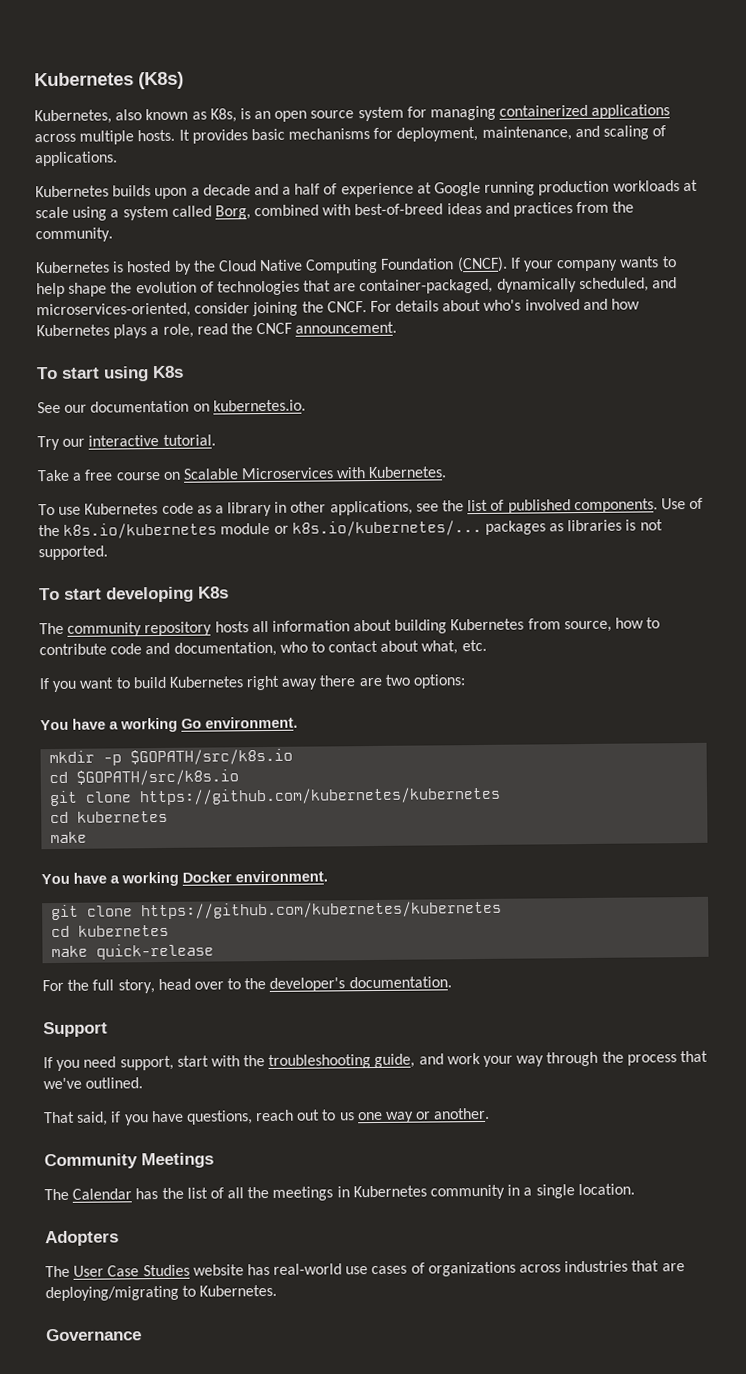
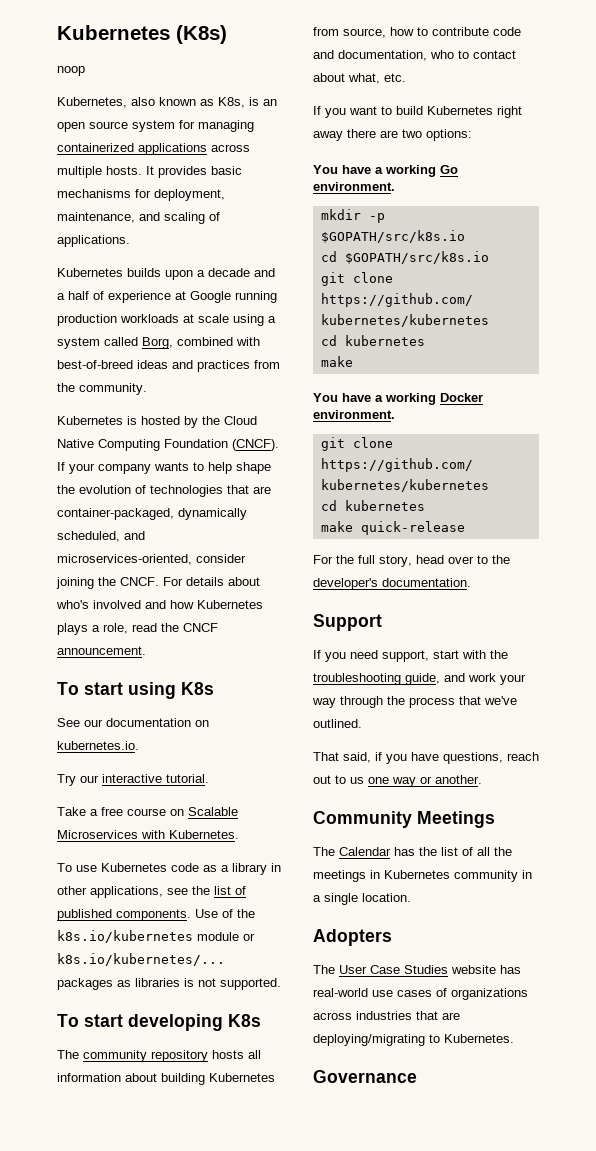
+ noop

